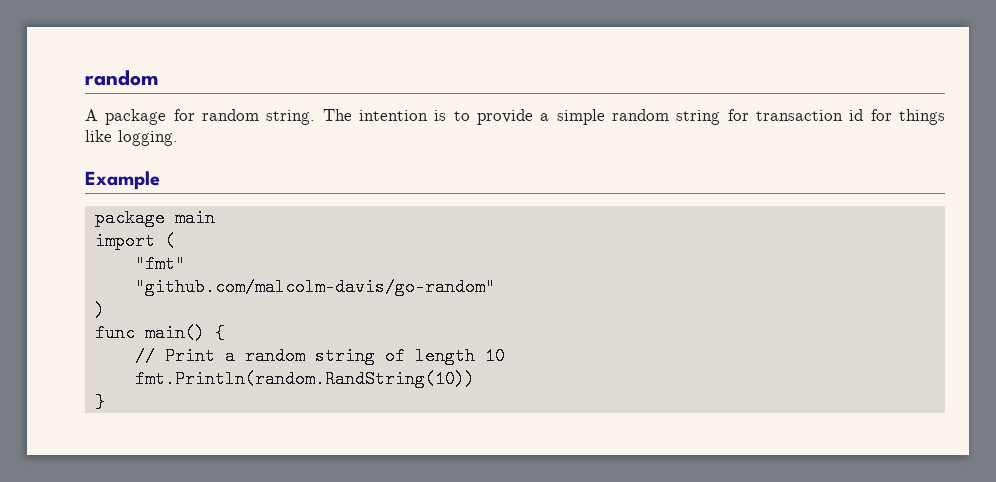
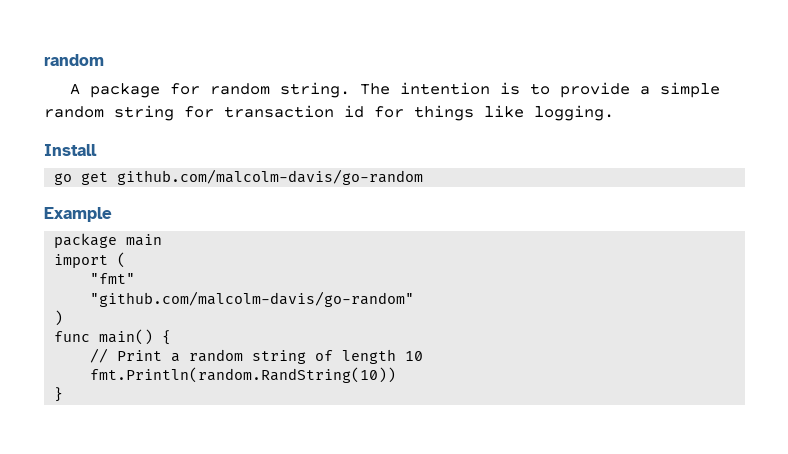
+ Install
+ go get github.com/malcolm-davis/go-random

